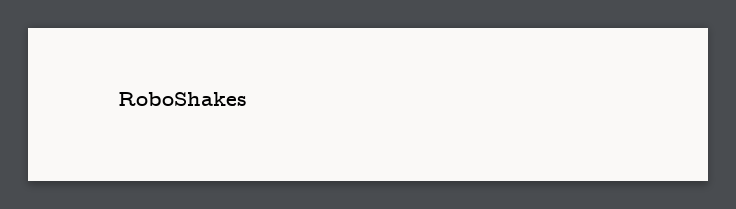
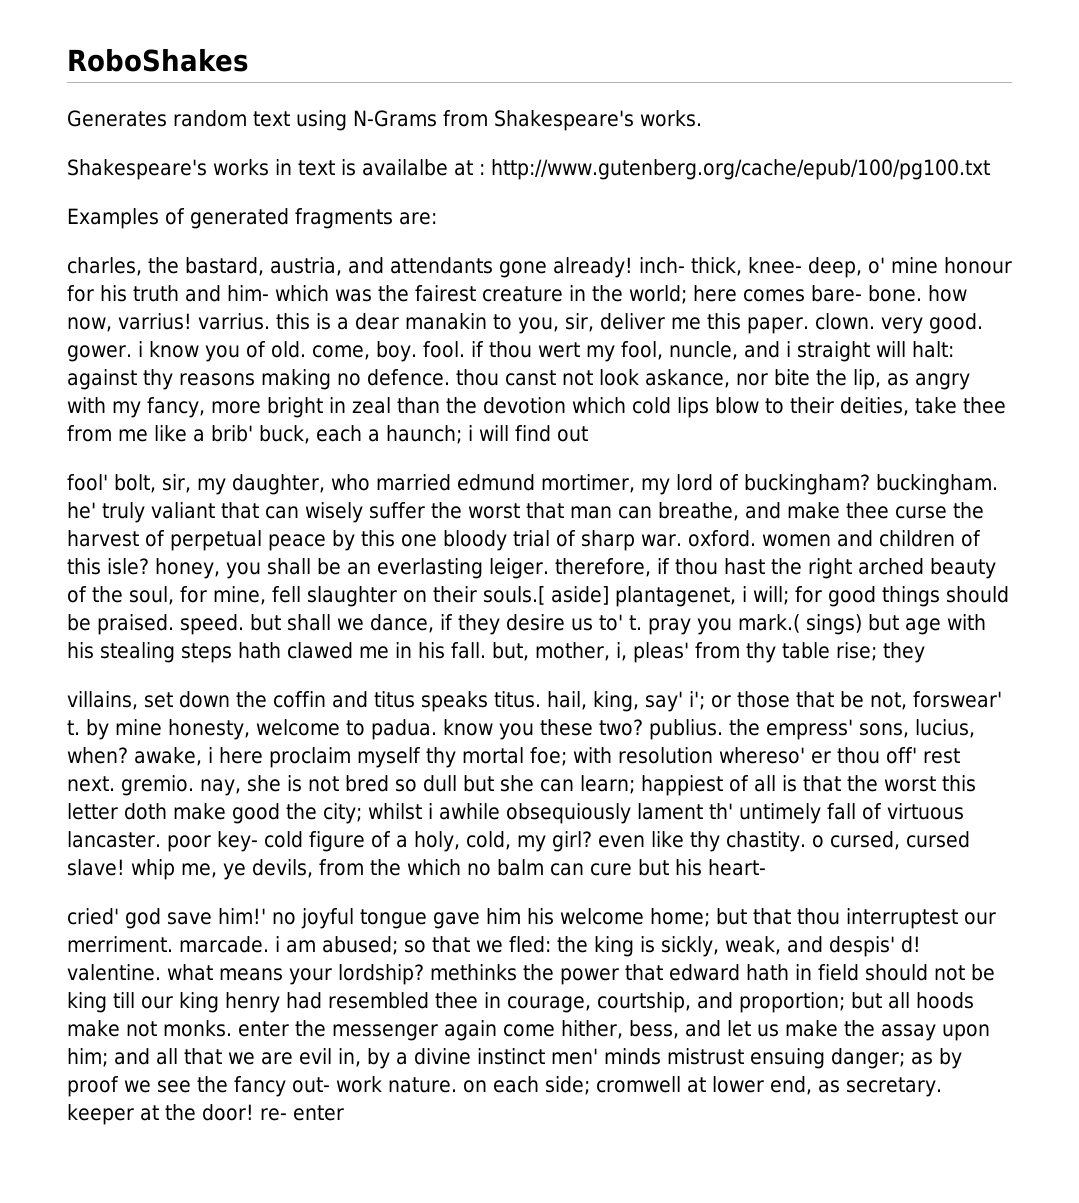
+ Generates random text using N-Grams from Shakespeare's works.
+ Shakespeare's works in text is availalbe at : http://www.gutenberg.org/cache/epub/100/pg100.txt
+ Examples of generated fragments are:
+ charles, the bastard, austria, and attendants gone already! inch- thick, knee- deep, o' mine honour for his truth and him- which was the fairest creature in the world; here comes bare- bone. how now, varrius! varrius. this is a dear manakin to you, sir, deliver me this paper. clown. very good. gower. i know you of old. come, boy. fool. if thou wert my fool, nuncle, and i straight will halt: against thy reasons making no defence. thou canst not look askance, nor bite the lip, as angry with my fancy, more bright in zeal than the devotion which cold lips blow to their deities, take thee from me like a brib' buck, each a haunch; i will find out
+ fool' bolt, sir, my daughter, who married edmund mortimer, my lord of buckingham? buckingham. he' truly valiant that can wisely suffer the worst that man can breathe, and make thee curse the harvest of perpetual peace by this one bloody trial of sharp war. oxford. women and children of this isle? honey, you shall be an everlasting leiger. therefore, if thou hast the right arched beauty of the soul, for mine, fell slaughter on their souls.[ aside] plantagenet, i will; for good things should be praised. speed. but shall we dance, if they desire us to' t. pray you mark.( sings) but age with his stealing steps hath clawed me in his fall. but, mother, i, pleas' from thy table rise; they
+ villains, set down the coffin and titus speaks titus. hail, king, say' i'; or those that be not, forswear' t. by mine honesty, welcome to padua. know you these two? publius. the empress' sons, lucius, when? awake, i here proclaim myself thy mortal foe; with resolution whereso' er thou off' rest next. gremio. nay, she is not bred so dull but she can learn; happiest of all is that the worst this letter doth make good the city; whilst i awhile obsequiously lament th' untimely fall of virtuous lancaster. poor key- cold figure of a holy, cold, my girl? even like thy chastity. o cursed, cursed slave! whip me, ye devils, from the which no balm can cure but his heart-
+ cried' god save him!' no joyful tongue gave him his welcome home; but that thou interruptest our merriment. marcade. i am abused; so that we fled: the king is sickly, weak, and despis' d! valentine. what means your lordship? methinks the power that edward hath in field should not be king till our king henry had resembled thee in courage, courtship, and proportion; but all hoods make not monks. enter the messenger again come hither, bess, and let us make the assay upon him; and all that we are evil in, by a divine instinct men' minds mistrust ensuing danger; as by proof we see the fancy out- work nature. on each side; cromwell at lower end, as secretary. keeper at the door! re- enter

